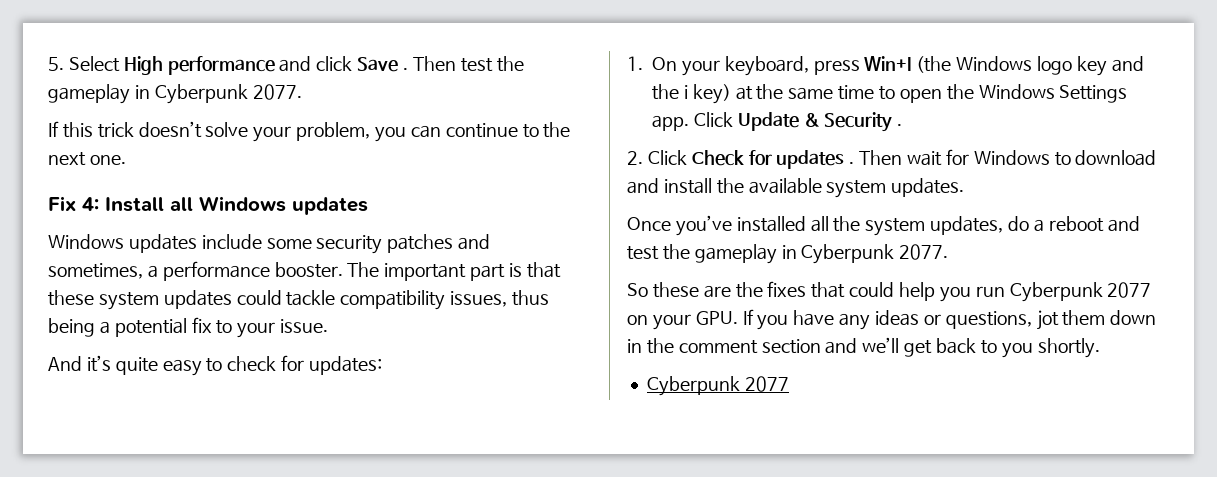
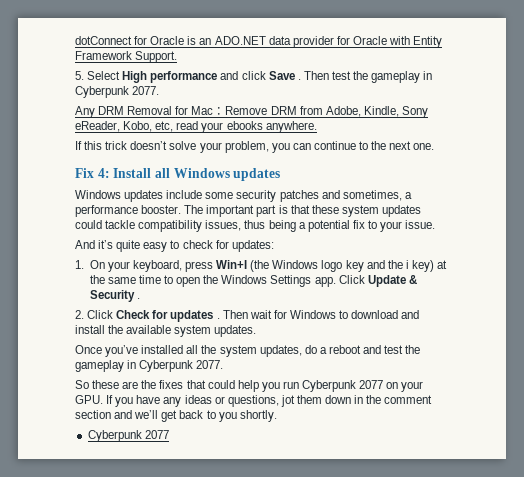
+ dotConnect for Oracle is an ADO.NET data provider for Oracle with Entity Framework Support.
+ Any DRM Removal for Mac：Remove DRM from Adobe, Kindle, Sony eReader, Kobo, etc, read your ebooks anywhere.

